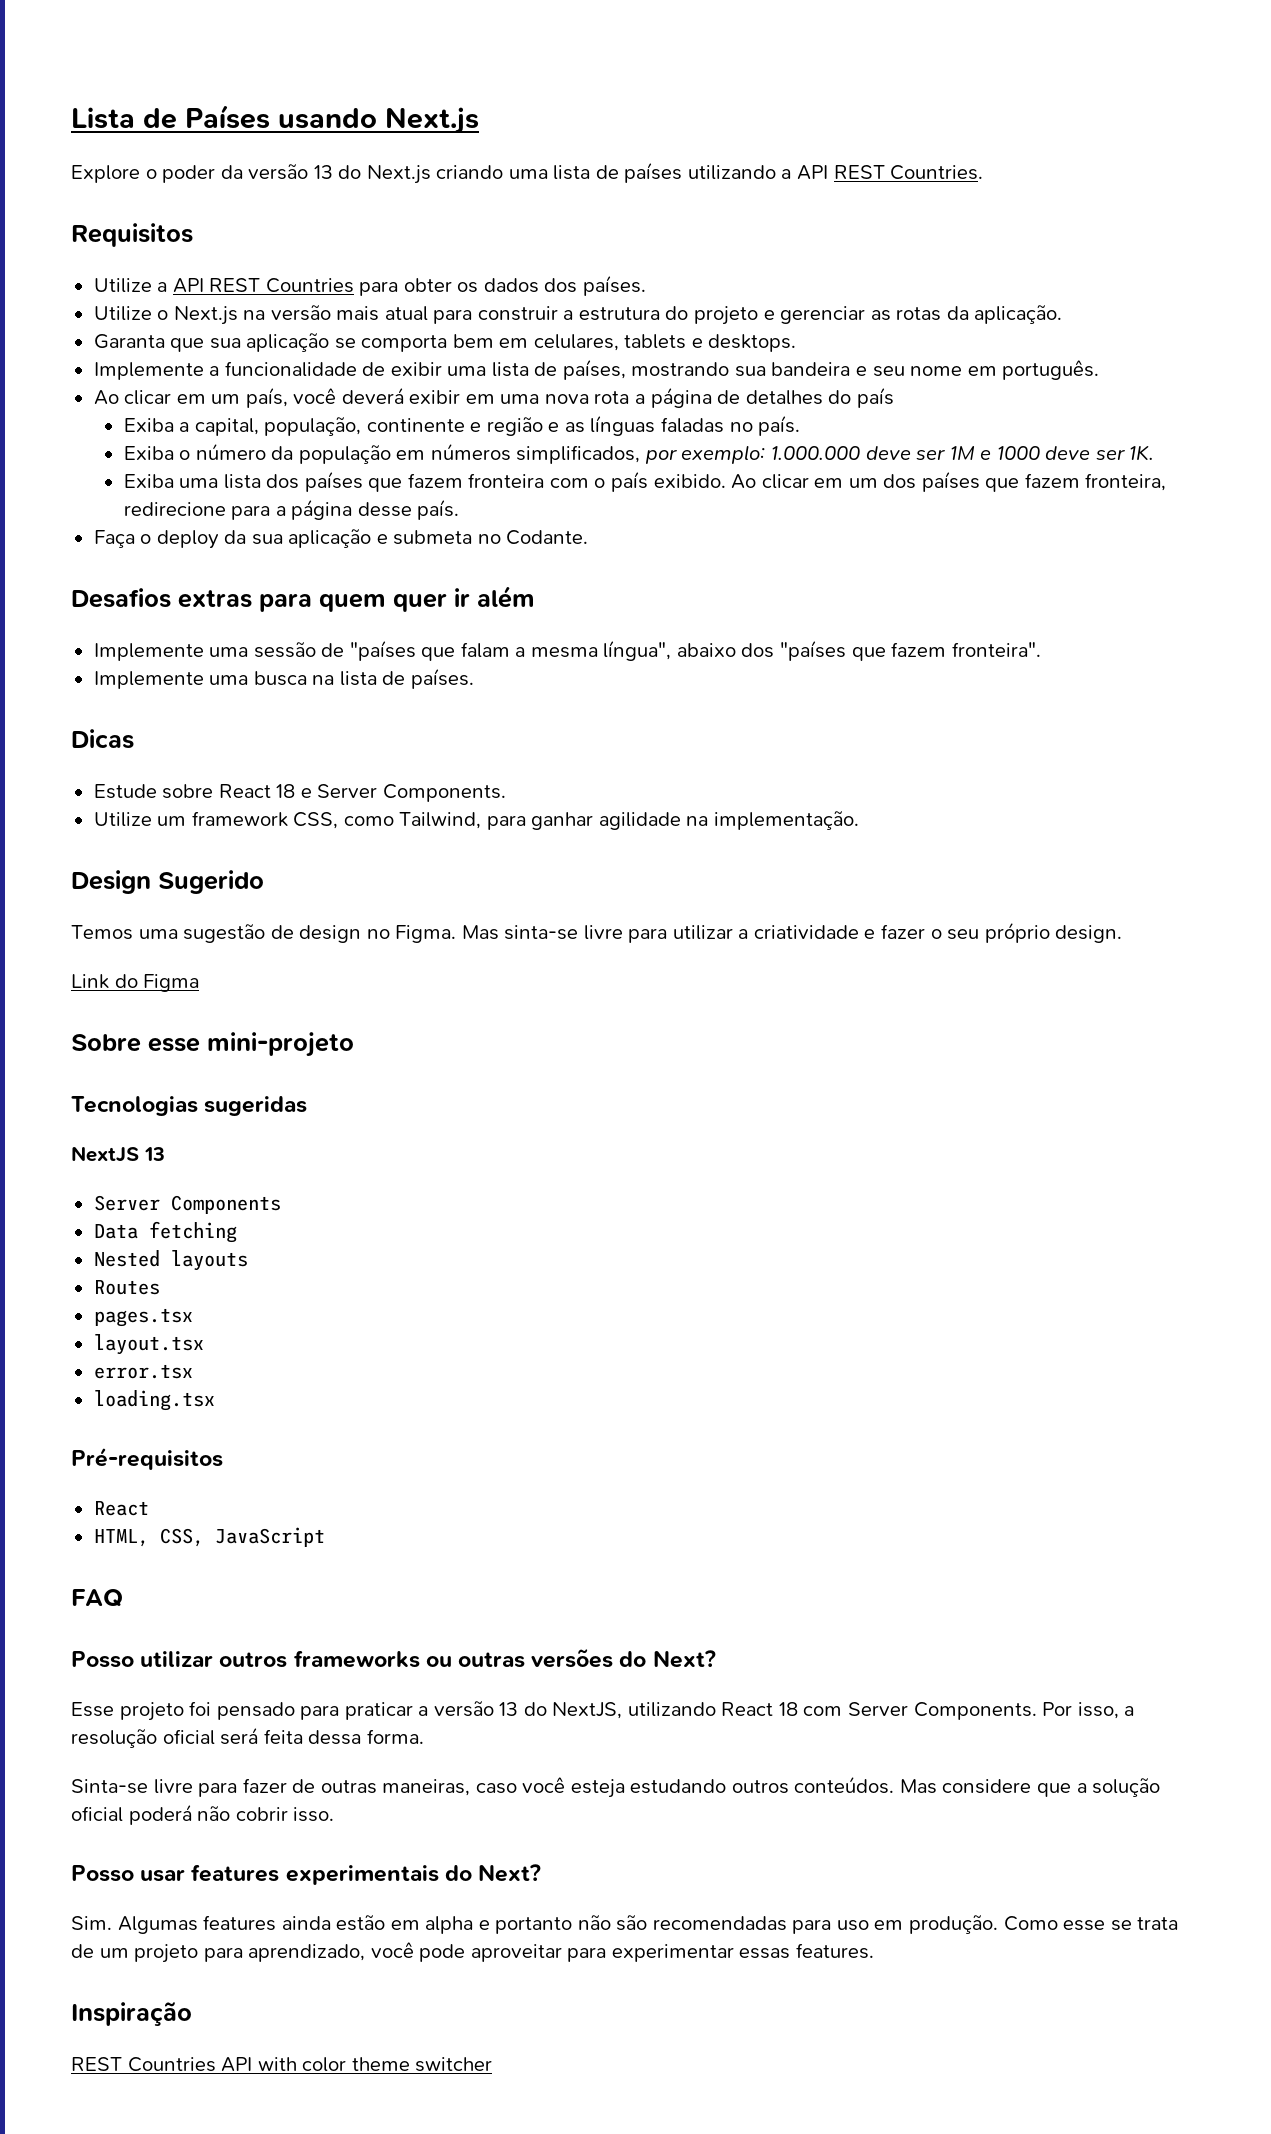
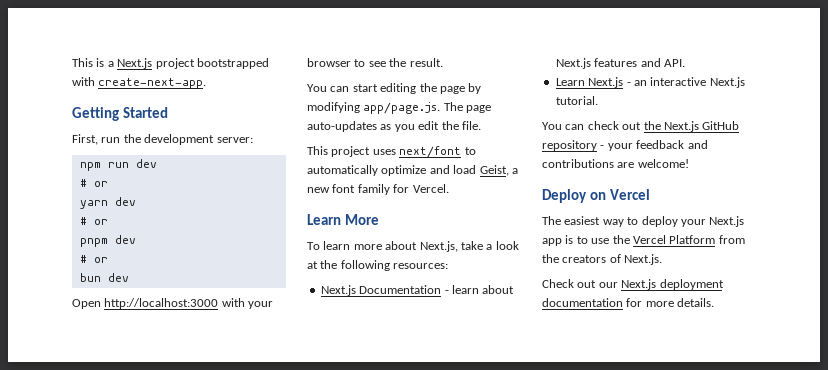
- Lista de Países usando Next.js
- Explore o poder da versão 13 do Next.js criando uma lista de países utilizando a API REST Countries.
- Requisitos
- Utilize a API REST Countries para obter os dados dos países.
- Utilize o Next.js na versão mais atual para construir a estrutura do projeto e gerenciar as rotas da aplicação.
- Garanta que sua aplicação se comporta bem em celulares, tablets e desktops.
- Implemente a funcionalidade de exibir uma lista de países, mostrando sua bandeira e seu nome em português.
- Ao clicar em um país, você deverá exibir em uma nova rota a página de detalhes do país
- Exiba a capital, população, continente e região e as línguas faladas no país.
- Exiba o número da população em números simplificados, por exemplo: 1.000.000 deve ser 1M e 1000 deve ser 1K.
- Exiba uma lista dos países que fazem fronteira com o país exibido. Ao clicar em um dos países que fazem fronteira, redirecione para a página desse país.
- Faça o deploy da sua aplicação e submeta no Codante.
- Desafios extras para quem quer ir além
- Implemente uma sessão de "países que falam a mesma língua", abaixo dos "países que fazem fronteira".
- Implemente uma busca na lista de países.
- Dicas
- Estude sobre React 18 e Server Components.
- Utilize um framework CSS, como Tailwind, para ganhar agilidade na implementação.
- Design Sugerido
- Temos uma sugestão de design no Figma. Mas sinta-se livre para utilizar a criatividade e fazer o seu próprio design.
- Link do Figma
- Sobre esse mini-projeto
- Tecnologias sugeridas
- NextJS 13
- Server Components
- Data fetching
- Nested layouts
- Routes
- pages.tsx
- layout.tsx
- error.tsx
- loading.tsx
- Pré-requisitos
- React
- HTML, CSS, JavaScript
- FAQ
- Posso utilizar outros frameworks ou outras versões do Next?
- Esse projeto foi pensado para praticar a versão 13 do NextJS, utilizando React 18 com Server Components. Por isso, a resolução oficial será feita dessa forma.
- Sinta-se livre para fazer de outras maneiras, caso você esteja estudando outros conteúdos. Mas considere que a solução oficial poderá não cobrir isso.
- Posso usar features experimentais do Next?
- Sim. Algumas features ainda estão em alpha e portanto não são recomendadas para uso em produção. Como esse se trata de um projeto para aprendizado, você pode aproveitar para experimentar essas features.
- Inspiração
- REST Countries API with color theme switcher
+ This is a Next.js project bootstrapped with create-next-app.
+ Getting Started
+ First, run the development server:
+ npm run dev
+ # or
+ yarn dev
+ # or
+ pnpm dev
+ # or
+ bun dev
+ Open http://localhost:3000 with your browser to see the result.
+ You can start editing the page by modifying app/page.js. The page auto-updates as you edit the file.
+ This project uses next/font to automatically optimize and load Geist, a new font family for Vercel.
+ Learn More
+ To learn more about Next.js, take a look at the following resources:
+ Next.js Documentation - learn about Next.js features and API.
+ Learn Next.js - an interactive Next.js tutorial.
+ You can check out the Next.js GitHub repository - your feedback and contributions are welcome!
+ Deploy on Vercel
+ The easiest way to deploy your Next.js app is to use the Vercel Platform from the creators of Next.js.
+ Check out our Next.js deployment documentation for more details.

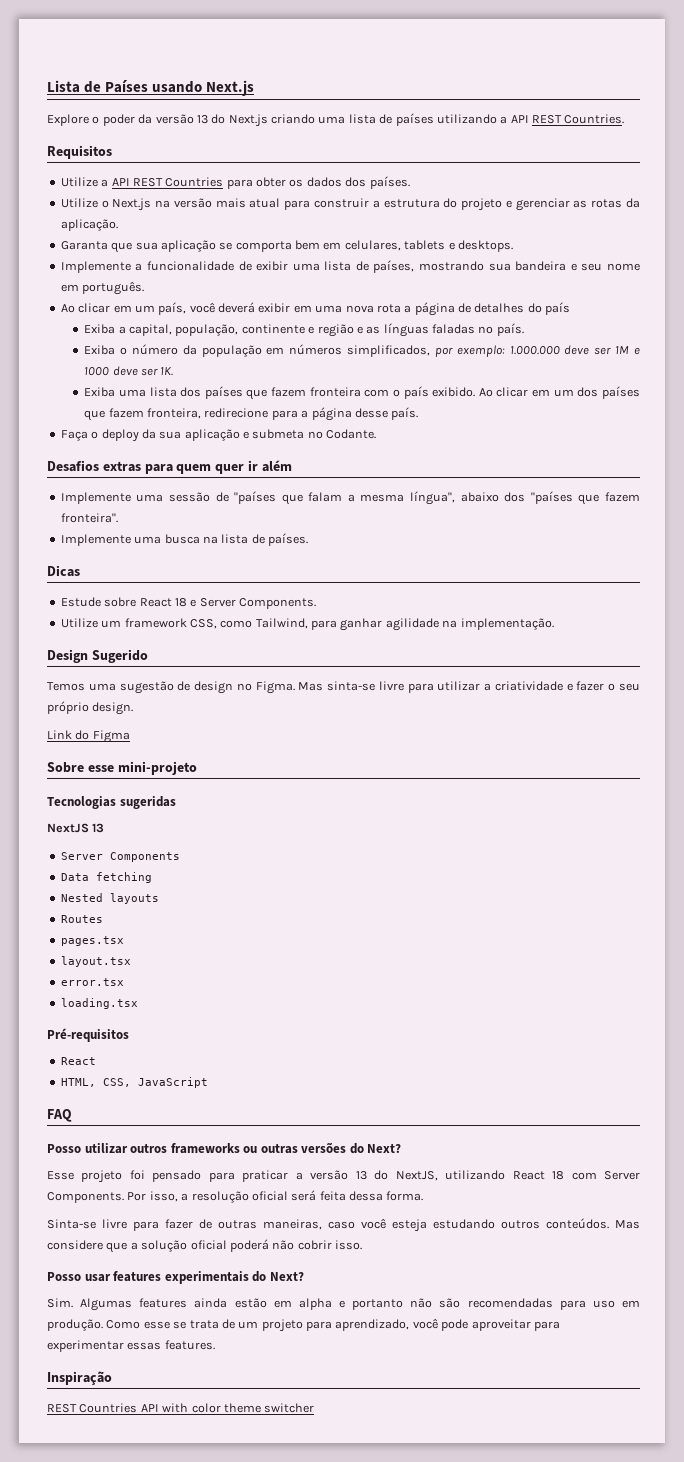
- This is a Next.js project bootstrapped with create-next-app.
- Getting Started
- First, run the development server:
- npm run dev
- # or
- yarn dev
- # or
- pnpm dev
- # or
- bun dev
- Open http://localhost:3000 with your browser to see the result.
- You can start editing the page by modifying app/page.js. The page auto-updates as you edit the file.
- This project uses next/font to automatically optimize and load Geist, a new font family for Vercel.
- Learn More
- To learn more about Next.js, take a look at the following resources:
- Next.js Documentation - learn about Next.js features and API.
- Learn Next.js - an interactive Next.js tutorial.
- You can check out the Next.js GitHub repository - your feedback and contributions are welcome!
- Deploy on Vercel
- The easiest way to deploy your Next.js app is to use the Vercel Platform from the creators of Next.js.
- Check out our Next.js deployment documentation for more details.
+ Lista de Países usando Next.js
+ Explore o poder da versão 13 do Next.js criando uma lista de países utilizando a API REST Countries.
+ Requisitos
+ Utilize a API REST Countries para obter os dados dos países.
+ Utilize o Next.js na versão mais atual para construir a estrutura do projeto e gerenciar as rotas da aplicação.
+ Garanta que sua aplicação se comporta bem em celulares, tablets e desktops.
+ Implemente a funcionalidade de exibir uma lista de países, mostrando sua bandeira e seu nome em português.
+ Ao clicar em um país, você deverá exibir em uma nova rota a página de detalhes do país
+ Exiba a capital, população, continente e região e as línguas faladas no país.
+ Exiba o número da população em números simplificados, por exemplo: 1.000.000 deve ser 1M e 1000 deve ser 1K.
+ Exiba uma lista dos países que fazem fronteira com o país exibido. Ao clicar em um dos países que fazem fronteira, redirecione para a página desse país.
+ Faça o deploy da sua aplicação e submeta no Codante.
+ Desafios extras para quem quer ir além
+ Implemente uma sessão de "países que falam a mesma língua", abaixo dos "países que fazem fronteira".
+ Implemente uma busca na lista de países.
+ Dicas
+ Estude sobre React 18 e Server Components.
+ Utilize um framework CSS, como Tailwind, para ganhar agilidade na implementação.
+ Design Sugerido
+ Temos uma sugestão de design no Figma. Mas sinta-se livre para utilizar a criatividade e fazer o seu próprio design.
+ Link do Figma
+ Sobre esse mini-projeto
+ Tecnologias sugeridas
+ NextJS 13
+ Server Components
+ Data fetching
+ Nested layouts
+ Routes
+ pages.tsx
+ layout.tsx
+ error.tsx
+ loading.tsx
+ Pré-requisitos
+ React
+ HTML, CSS, JavaScript
+ FAQ
+ Posso utilizar outros frameworks ou outras versões do Next?
+ Esse projeto foi pensado para praticar a versão 13 do NextJS, utilizando React 18 com Server Components. Por isso, a resolução oficial será feita dessa forma.
+ Sinta-se livre para fazer de outras maneiras, caso você esteja estudando outros conteúdos. Mas considere que a solução oficial poderá não cobrir isso.
+ Posso usar features experimentais do Next?
+ Sim. Algumas features ainda estão em alpha e portanto não são recomendadas para uso em produção. Como esse se trata de um projeto para aprendizado, você pode aproveitar para experimentar essas features.
+ Inspiração
+ REST Countries API with color theme switcher

